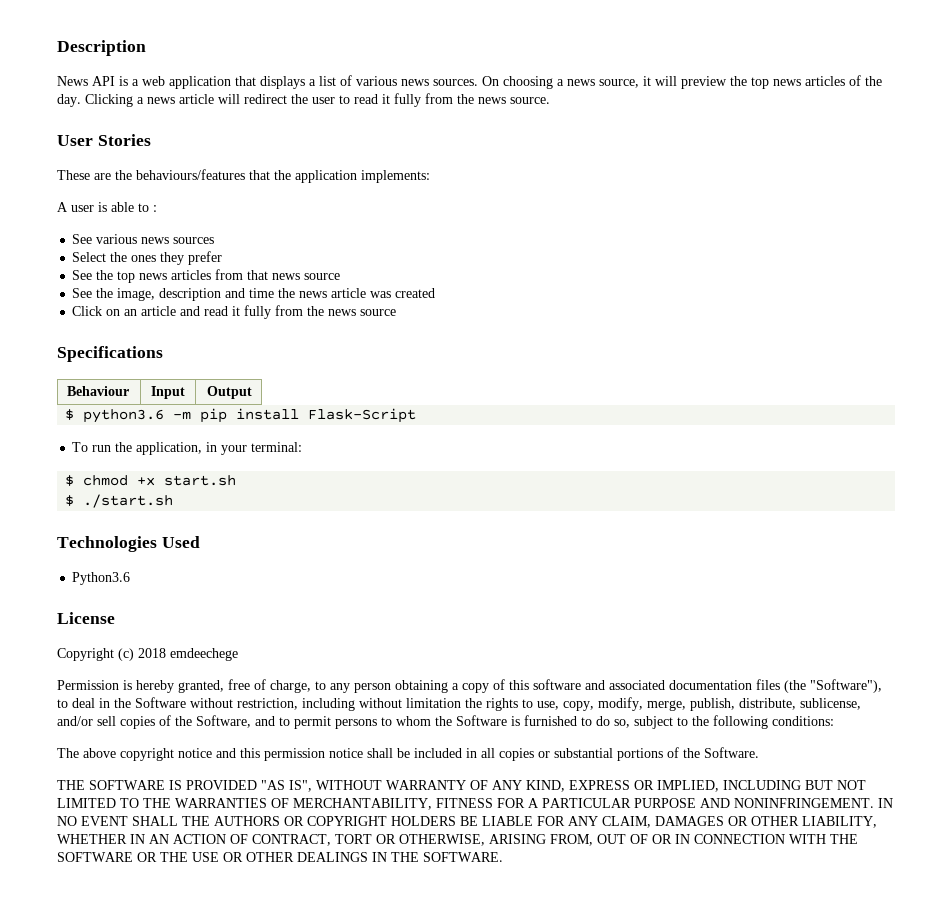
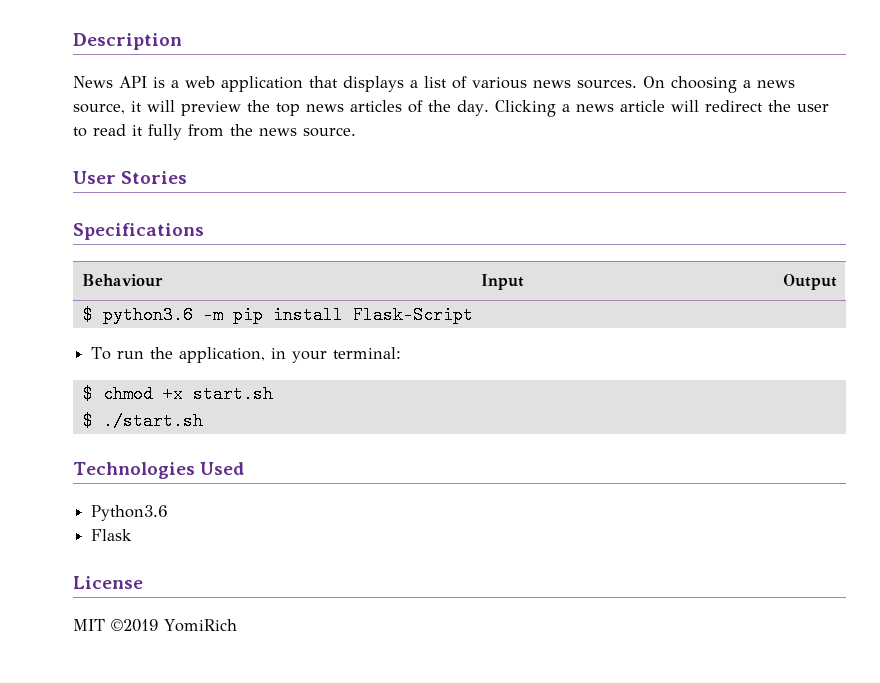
- These are the behaviours/features that the application implements:
- A user is able to :
- See various news sources
- Select the ones they prefer
- See the top news articles from that news source
- See the image, description and time the news article was created
- Click on an article and read it fully from the news source
+ Flask
- Copyright (c) 2018 emdeechege
- Permission is hereby granted, free of charge, to any person obtaining a copy of this software and associated documentation files (the "Software"), to deal in the Software without restriction, including without limitation the rights to use, copy, modify, merge, publish, distribute, sublicense, and/or sell copies of the Software, and to permit persons to whom the Software is furnished to do so, subject to the following conditions:
- The above copyright notice and this permission notice shall be included in all copies or substantial portions of the Software.
- THE SOFTWARE IS PROVIDED "AS IS", WITHOUT WARRANTY OF ANY KIND, EXPRESS OR IMPLIED, INCLUDING BUT NOT LIMITED TO THE WARRANTIES OF MERCHANTABILITY, FITNESS FOR A PARTICULAR PURPOSE AND NONINFRINGEMENT. IN NO EVENT SHALL THE AUTHORS OR COPYRIGHT HOLDERS BE LIABLE FOR ANY CLAIM, DAMAGES OR OTHER LIABILITY, WHETHER IN AN ACTION OF CONTRACT, TORT OR OTHERWISE, ARISING FROM, OUT OF OR IN CONNECTION WITH THE SOFTWARE OR THE USE OR OTHER DEALINGS IN THE SOFTWARE.
+ MIT ©2019 YomiRich

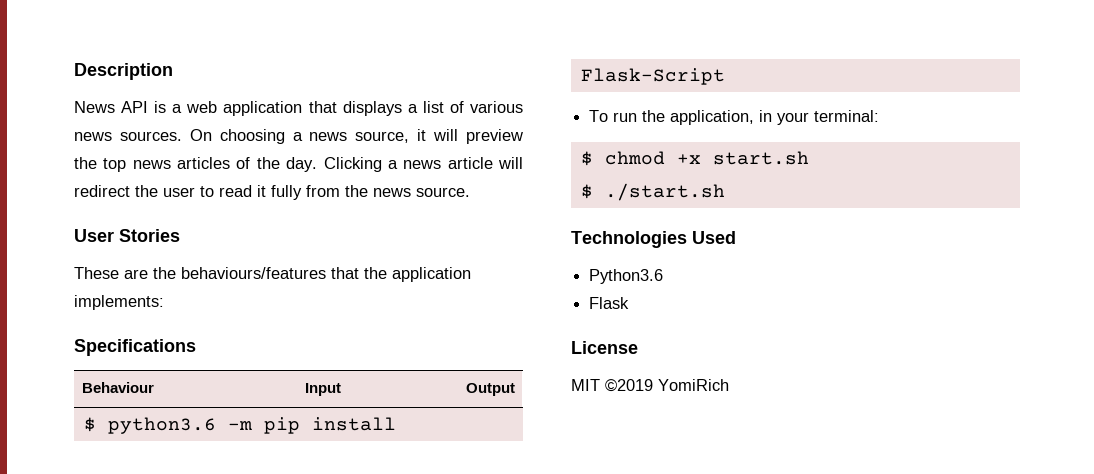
+ These are the behaviours/features that the application implements:

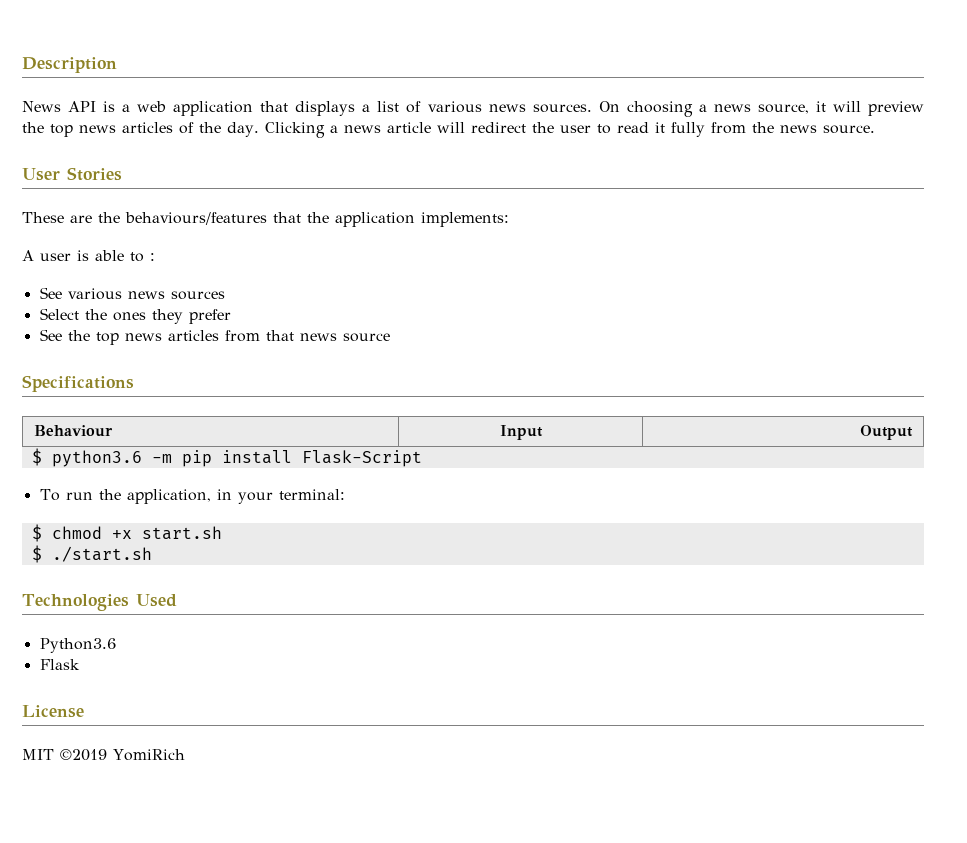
+ A user is able to :
+ See various news sources
+ Select the ones they prefer
+ See the top news articles from that news source

